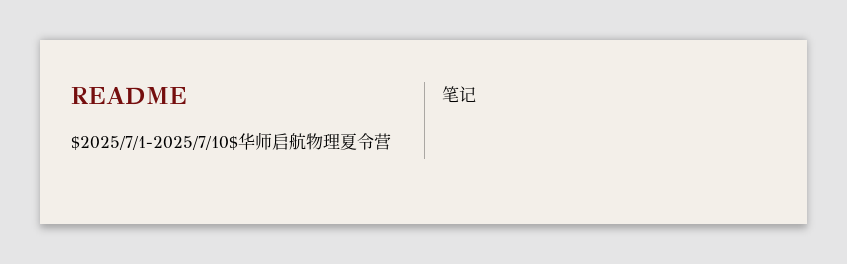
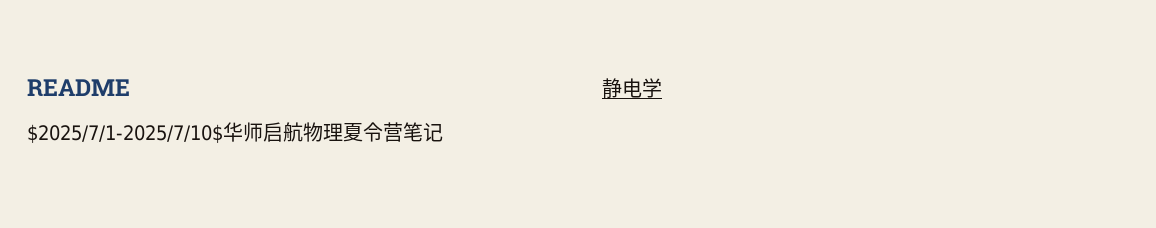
+ 静电学

